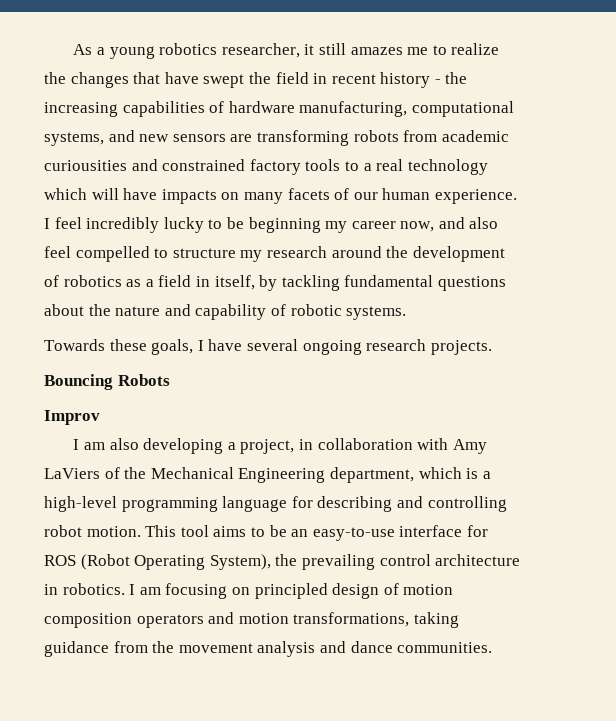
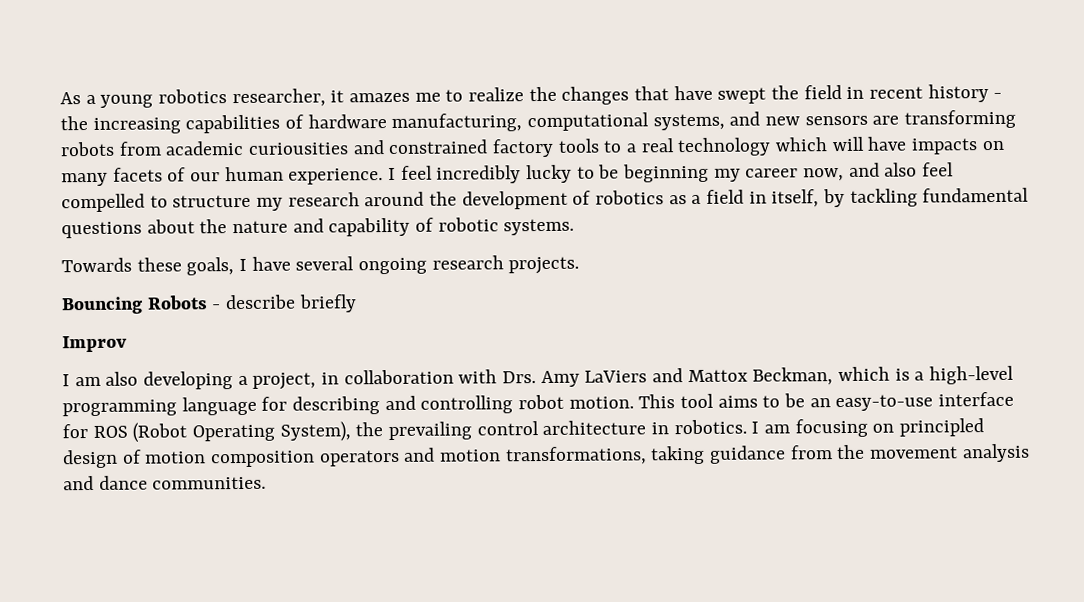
- As a young robotics researcher, it still amazes me to realize the changes that have swept the field in recent history - the increasing capabilities of hardware manufacturing, computational systems, and new sensors are transforming robots from academic curiousities and constrained factory tools to a real technology which will have impacts on many facets of our human experience.
+ As a young robotics researcher, it amazes me to realize the changes that have swept the field in recent history - the increasing capabilities of hardware manufacturing, computational systems, and new sensors are transforming robots from academic curiousities and constrained factory tools to a real technology which will have impacts on many facets of our human experience.
- Bouncing Robots
+ Bouncing Robots - describe briefly
- I am also developing a project, in collaboration with Amy LaViers of the Mechanical Engineering department, which is a high-level programming language for describing and controlling robot motion.
+ I am also developing a project, in collaboration with Drs. Amy LaViers and Mattox Beckman, which is a high-level programming language for describing and controlling robot motion.

